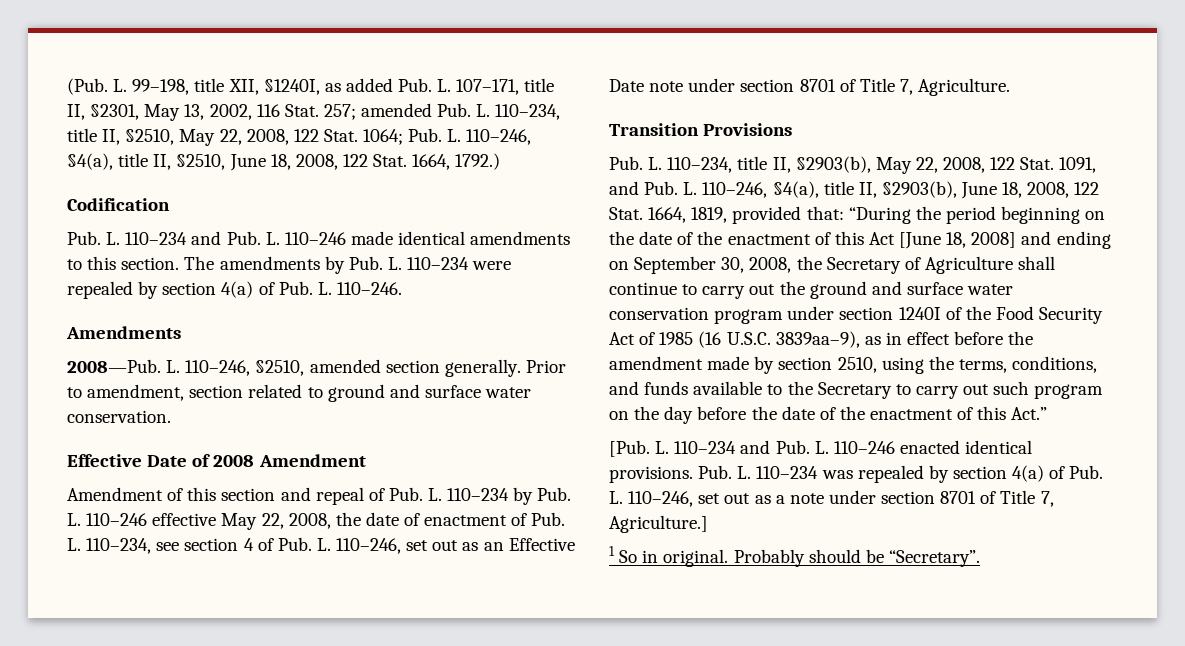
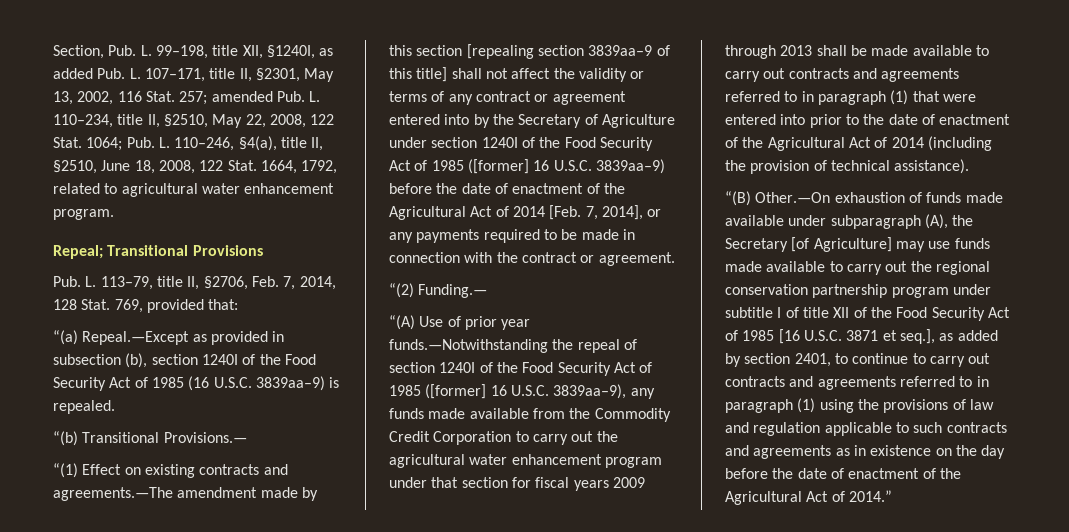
- (Pub. L. 99–198, title XII, §1240I, as added Pub. L. 107–171, title II, §2301, May 13, 2002, 116 Stat.
+ Section, Pub. L. 99–198, title XII, §1240I, as added Pub. L. 107–171, title II, §2301, May 13, 2002, 116 Stat.
- 1664, 1792.)
- Codification
- Pub. L. 110–234 and Pub. L. 110–246 made identical amendments to this section. The amendments by Pub. L. 110–234 were repealed by section 4(a) of Pub. L. 110–246.
- Amendments
- 2008—Pub. L. 110–246, §2510, amended section generally. Prior to amendment, section related to ground and surface water conservation.
- Effective Date of 2008 Amendment
- Amendment of this section and repeal of Pub. L. 110–234 by Pub. L. 110–246 effective May 22, 2008, the date of enactment of Pub. L. 110–234, see section 4 of Pub. L. 110–246, set out as an Effective Date note under section 8701 of Title 7, Agriculture.
- Transition Provisions
+ 1664, 1792, related to agricultural water enhancement program.
+ Repeal; Transitional Provisions
- Pub. L. 110–234, title II, §2903(b), May 22, 2008, 122 Stat. 1091, and Pub. L. 110–246, §4(a), title II, §2903(b), June 18, 2008, 122 Stat. 1664, 1819, provided that: “During the period beginning on the date of the enactment of this Act [June 18, 2008] and ending on September 30, 2008, the Secretary of Agriculture shall continue to carry out the ground and surface water conservation program under section 1240I of the Food Security Act of 1985 (16 U.S.C. 3839aa–9), as in effect before the amendment made by section 2510, using the terms, conditions, and funds available to the Secretary to carry out such program on the day before the date of the enactment of this Act.”
- [Pub. L. 110–234 and Pub. L. 110–246 enacted identical provisions. Pub. L. 110–234 was repealed by section 4(a) of Pub. L. 110–246, set out as a note under section 8701 of Title 7, Agriculture.]
- 1 So in original. Probably should be “Secretary”.
+ Pub. L. 113–79, title II, §2706, Feb. 7, 2014, 128 Stat. 769, provided that:
+ “(a) Repeal.—Except as provided in subsection (b), section 1240I of the Food Security Act of 1985 (16 U.S.C. 3839aa–9) is repealed.
+ “(b) Transitional Provisions.—
+ “(1) Effect on existing contracts and agreements.—The amendment made by this section [repealing section 3839aa–9 of this title] shall not affect the validity or terms of any contract or agreement entered into by the Secretary of Agriculture under section 1240I of the Food Security Act of 1985 ([former] 16 U.S.C. 3839aa–9) before the date of enactment of the Agricultural Act of 2014 [Feb. 7, 2014], or any payments required to be made in connection with the contract or agreement.
+ “(2) Funding.—
+ “(A) Use of prior year funds.—Notwithstanding the repeal of section 1240I of the Food Security Act of 1985 ([former] 16 U.S.C. 3839aa–9), any funds made available from the Commodity Credit Corporation to carry out the agricultural water enhancement program under that section for fiscal years 2009 through 2013 shall be made available to carry out contracts and agreements referred to in paragraph (1) that were entered into prior to the date of enactment of the Agricultural Act of 2014 (including the provision of technical assistance).
+ “(B) Other.—On exhaustion of funds made available under subparagraph (A), the Secretary [of Agriculture] may use funds made available to carry out the regional conservation partnership program under subtitle I of title XII of the Food Security Act of 1985 [16 U.S.C. 3871 et seq.], as added by section 2401, to continue to carry out contracts and agreements referred to in paragraph (1) using the provisions of law and regulation applicable to such contracts and agreements as in existence on the day before the date of enactment of the Agricultural Act of 2014.”

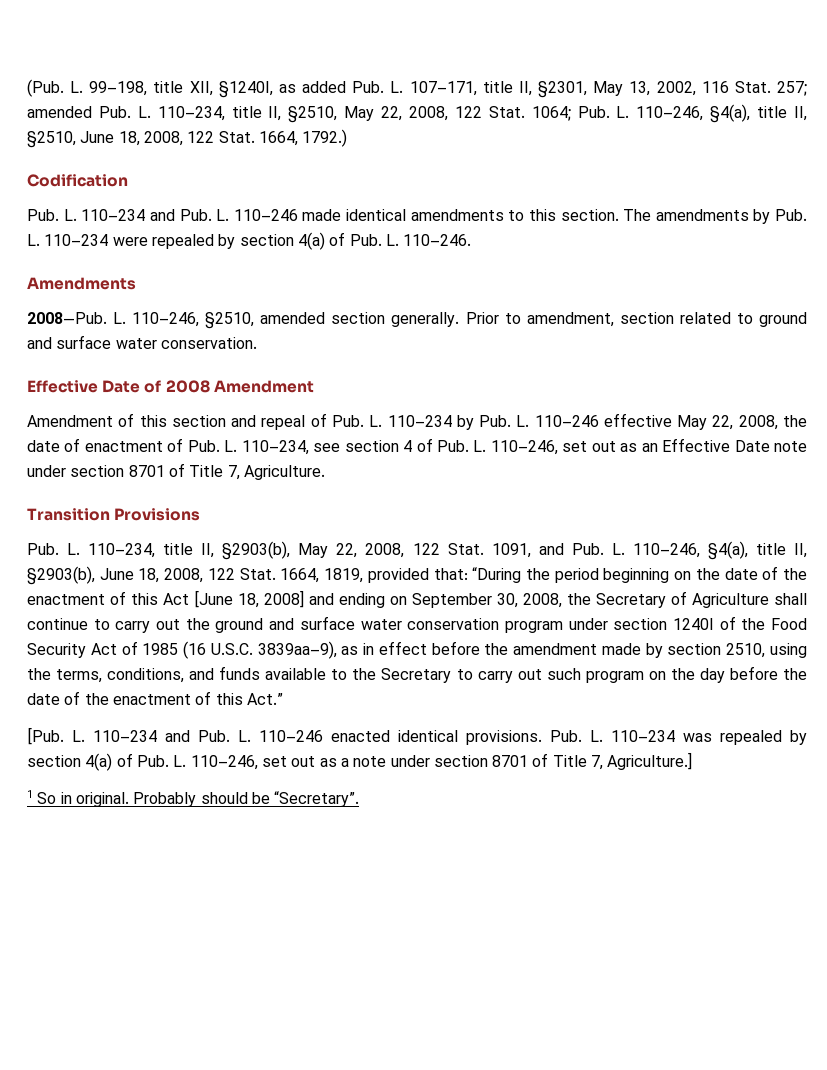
- Section, Pub. L. 99–198, title XII, §1240I, as added Pub. L. 107–171, title II, §2301, May 13, 2002, 116 Stat.
+ (Pub. L. 99–198, title XII, §1240I, as added Pub. L. 107–171, title II, §2301, May 13, 2002, 116 Stat.
- 1664, 1792, related to agricultural water enhancement program.
- Repeal; Transitional Provisions
+ 1664, 1792.)
+ Codification
+ Pub. L. 110–234 and Pub. L. 110–246 made identical amendments to this section. The amendments by Pub. L. 110–234 were repealed by section 4(a) of Pub. L. 110–246.
+ Amendments
+ 2008—Pub. L. 110–246, §2510, amended section generally. Prior to amendment, section related to ground and surface water conservation.
+ Effective Date of 2008 Amendment
+ Amendment of this section and repeal of Pub. L. 110–234 by Pub. L. 110–246 effective May 22, 2008, the date of enactment of Pub. L. 110–234, see section 4 of Pub. L. 110–246, set out as an Effective Date note under section 8701 of Title 7, Agriculture.
+ Transition Provisions
- Pub. L. 113–79, title II, §2706, Feb. 7, 2014, 128 Stat. 769, provided that:
- “(a) Repeal.—Except as provided in subsection (b), section 1240I of the Food Security Act of 1985 (16 U.S.C. 3839aa–9) is repealed.
- “(b) Transitional Provisions.—
- “(1) Effect on existing contracts and agreements.—The amendment made by this section [repealing section 3839aa–9 of this title] shall not affect the validity or terms of any contract or agreement entered into by the Secretary of Agriculture under section 1240I of the Food Security Act of 1985 ([former] 16 U.S.C. 3839aa–9) before the date of enactment of the Agricultural Act of 2014 [Feb. 7, 2014], or any payments required to be made in connection with the contract or agreement.
- “(2) Funding.—
- “(A) Use of prior year funds.—Notwithstanding the repeal of section 1240I of the Food Security Act of 1985 ([former] 16 U.S.C. 3839aa–9), any funds made available from the Commodity Credit Corporation to carry out the agricultural water enhancement program under that section for fiscal years 2009 through 2013 shall be made available to carry out contracts and agreements referred to in paragraph (1) that were entered into prior to the date of enactment of the Agricultural Act of 2014 (including the provision of technical assistance).
- “(B) Other.—On exhaustion of funds made available under subparagraph (A), the Secretary [of Agriculture] may use funds made available to carry out the regional conservation partnership program under subtitle I of title XII of the Food Security Act of 1985 [16 U.S.C. 3871 et seq.], as added by section 2401, to continue to carry out contracts and agreements referred to in paragraph (1) using the provisions of law and regulation applicable to such contracts and agreements as in existence on the day before the date of enactment of the Agricultural Act of 2014.”
+ Pub. L. 110–234, title II, §2903(b), May 22, 2008, 122 Stat. 1091, and Pub. L. 110–246, §4(a), title II, §2903(b), June 18, 2008, 122 Stat. 1664, 1819, provided that: “During the period beginning on the date of the enactment of this Act [June 18, 2008] and ending on September 30, 2008, the Secretary of Agriculture shall continue to carry out the ground and surface water conservation program under section 1240I of the Food Security Act of 1985 (16 U.S.C. 3839aa–9), as in effect before the amendment made by section 2510, using the terms, conditions, and funds available to the Secretary to carry out such program on the day before the date of the enactment of this Act.”
+ [Pub. L. 110–234 and Pub. L. 110–246 enacted identical provisions. Pub. L. 110–234 was repealed by section 4(a) of Pub. L. 110–246, set out as a note under section 8701 of Title 7, Agriculture.]
+ 1 So in original. Probably should be “Secretary”.

